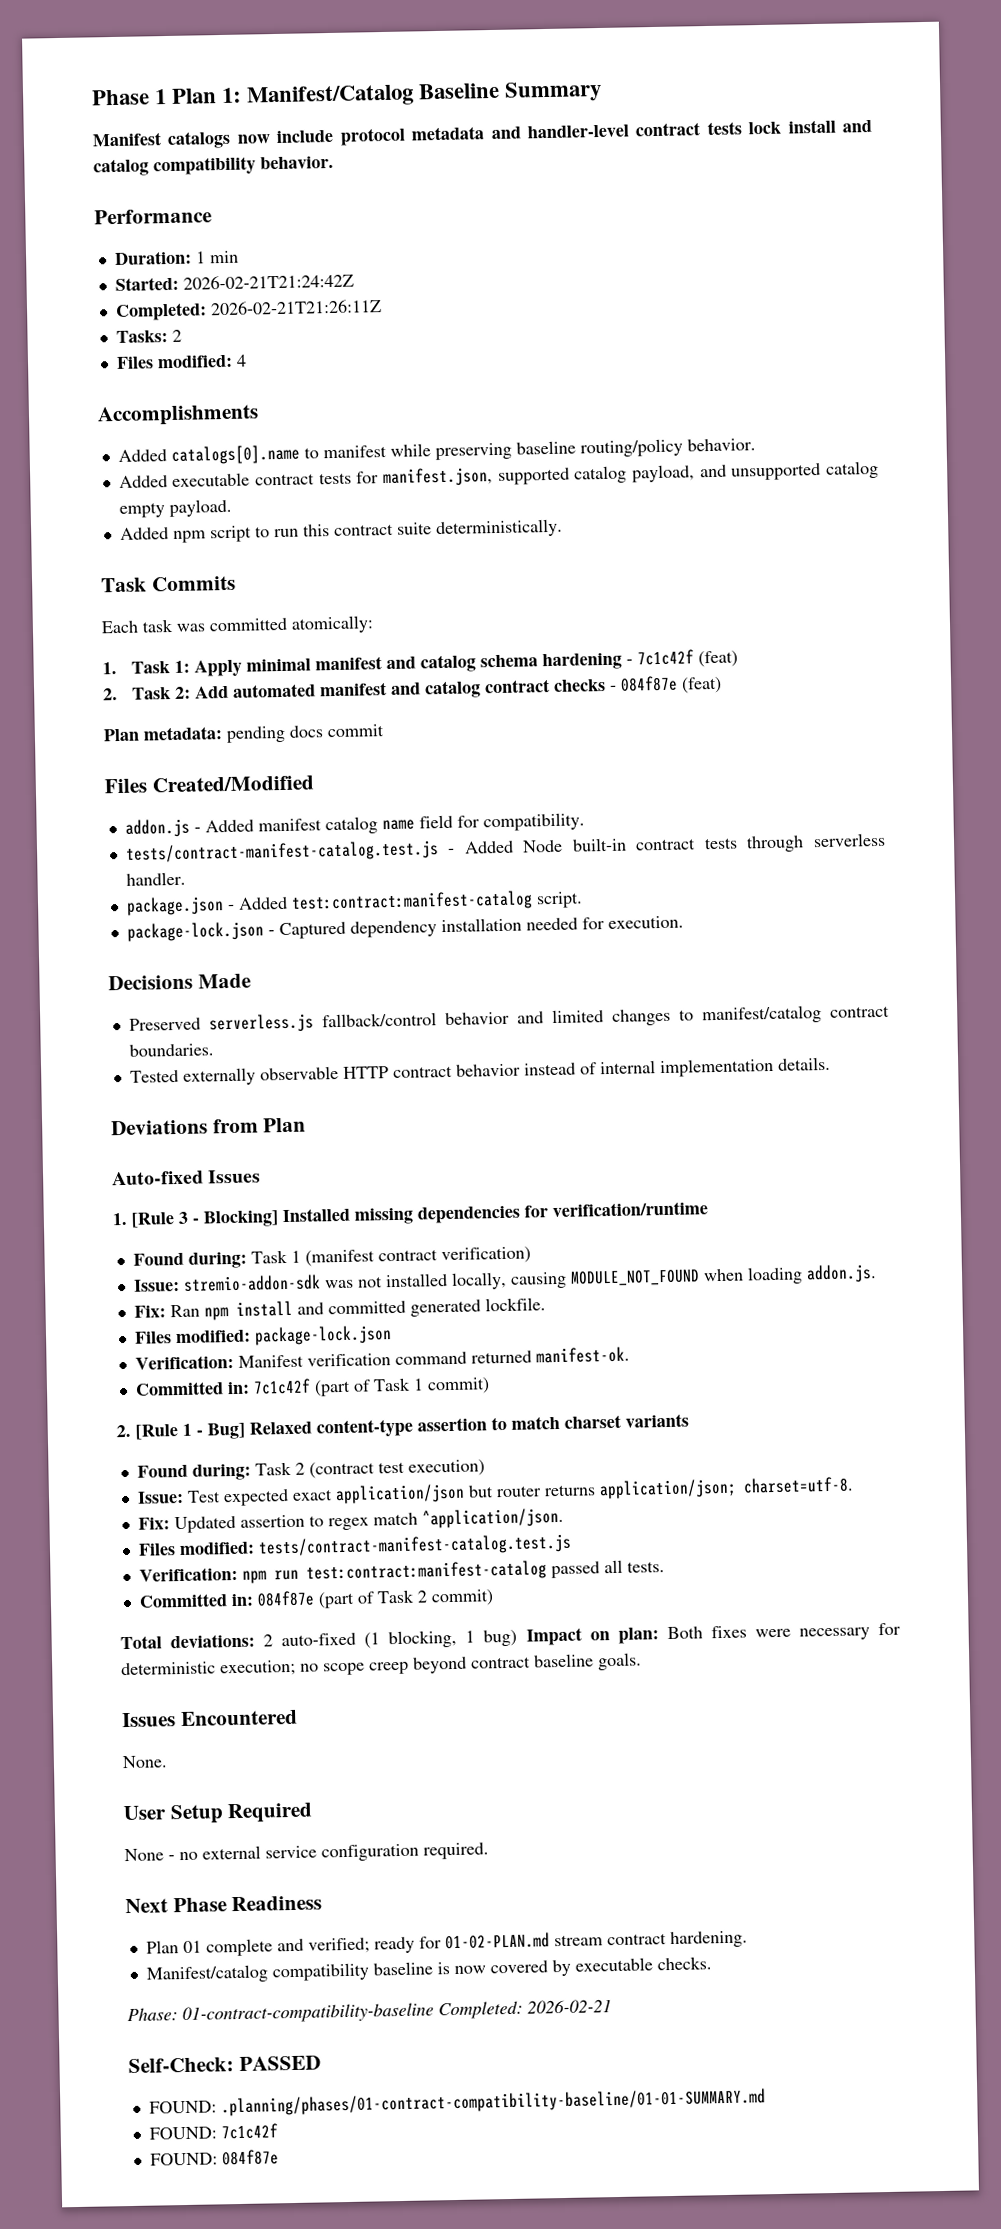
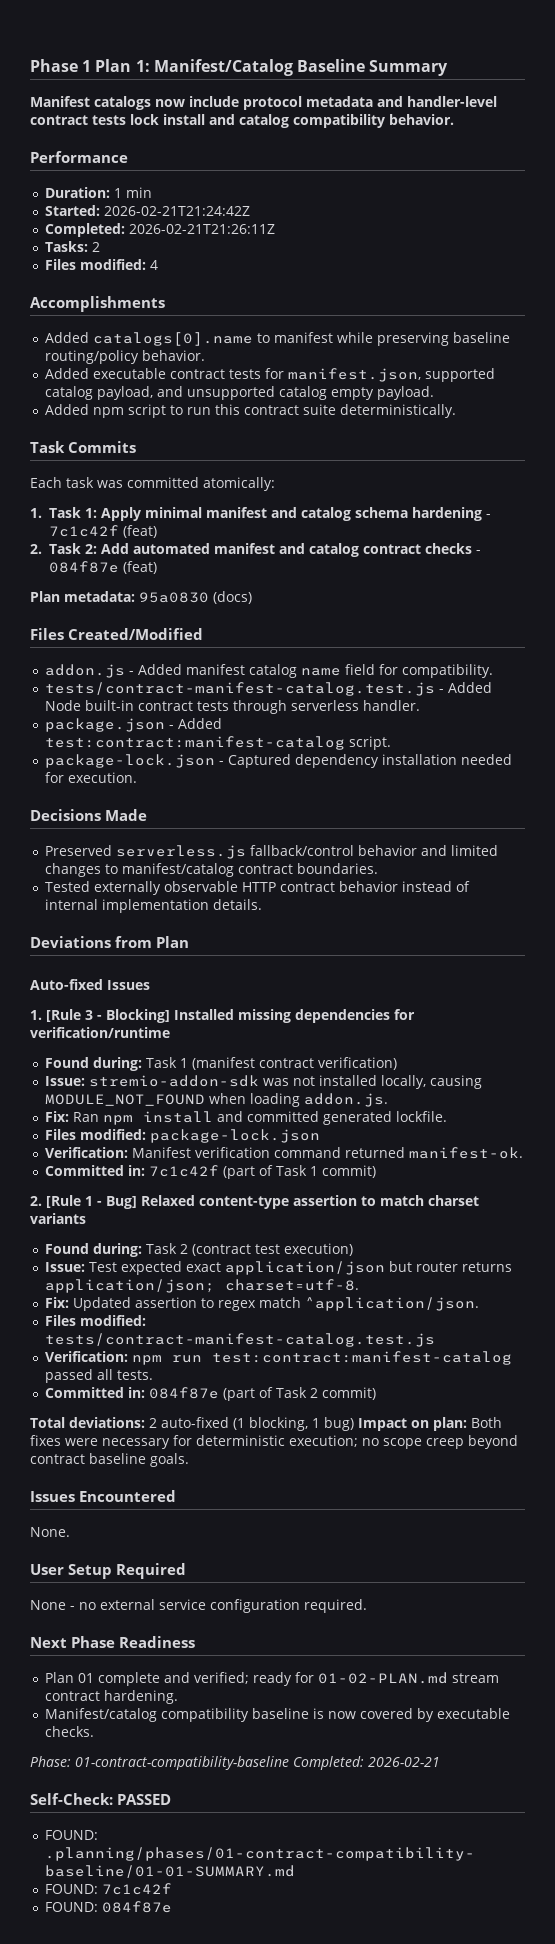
- Plan metadata: pending docs commit
+ Plan metadata: 95a0830 (docs)

